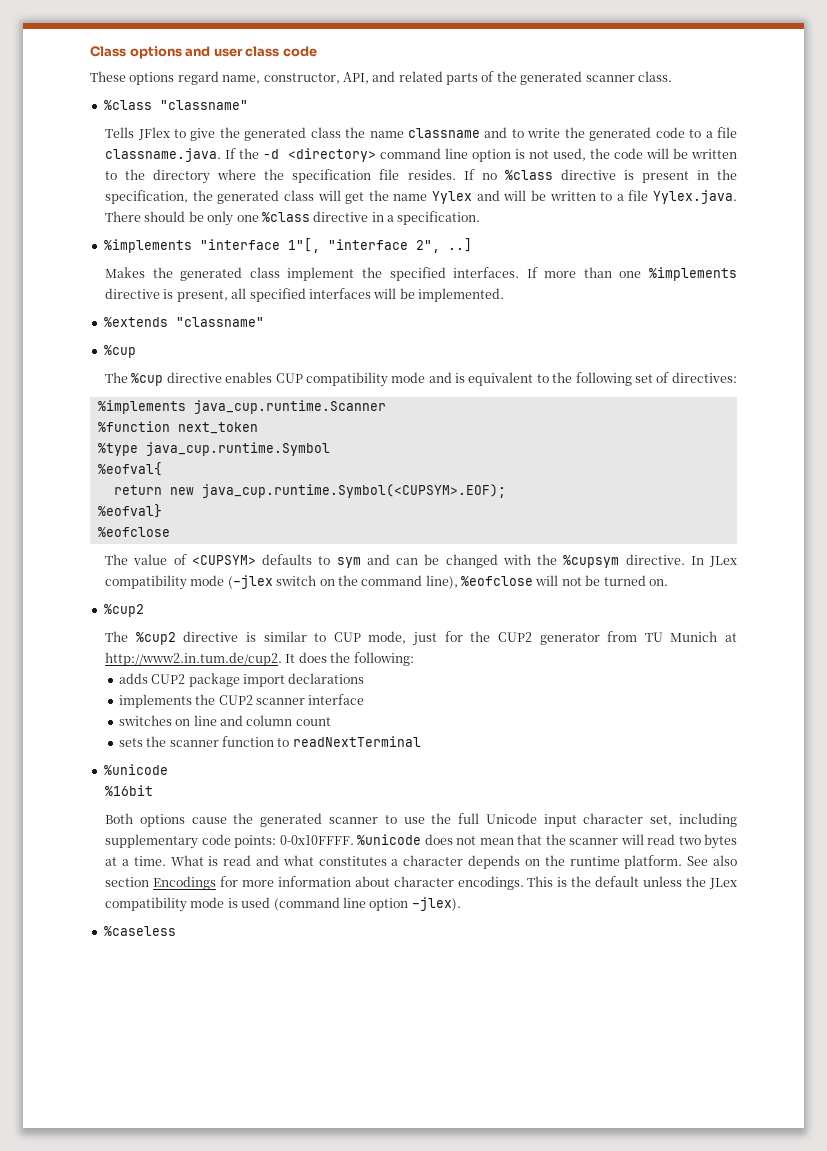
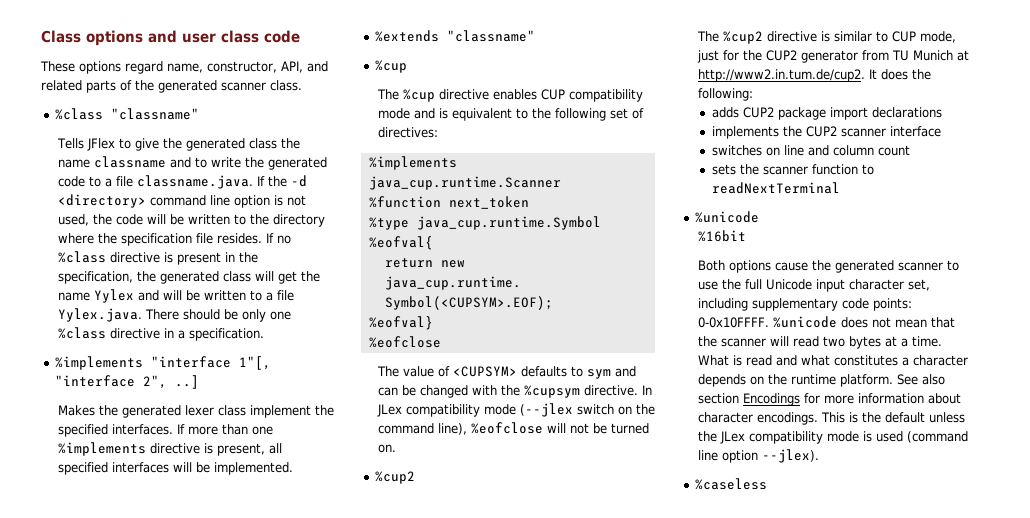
- Makes the generated class implement the specified interfaces.
+ Makes the generated lexer class implement the specified interfaces.
- In JLex compatibility mode (–jlex switch on the command line), %eofclose will not be turned on.
+ In JLex compatibility mode (--jlex switch on the command line), %eofclose will not be turned on.
- This is the default unless the JLex compatibility mode is used (command line option –jlex).
+ This is the default unless the JLex compatibility mode is used (command line option --jlex).

